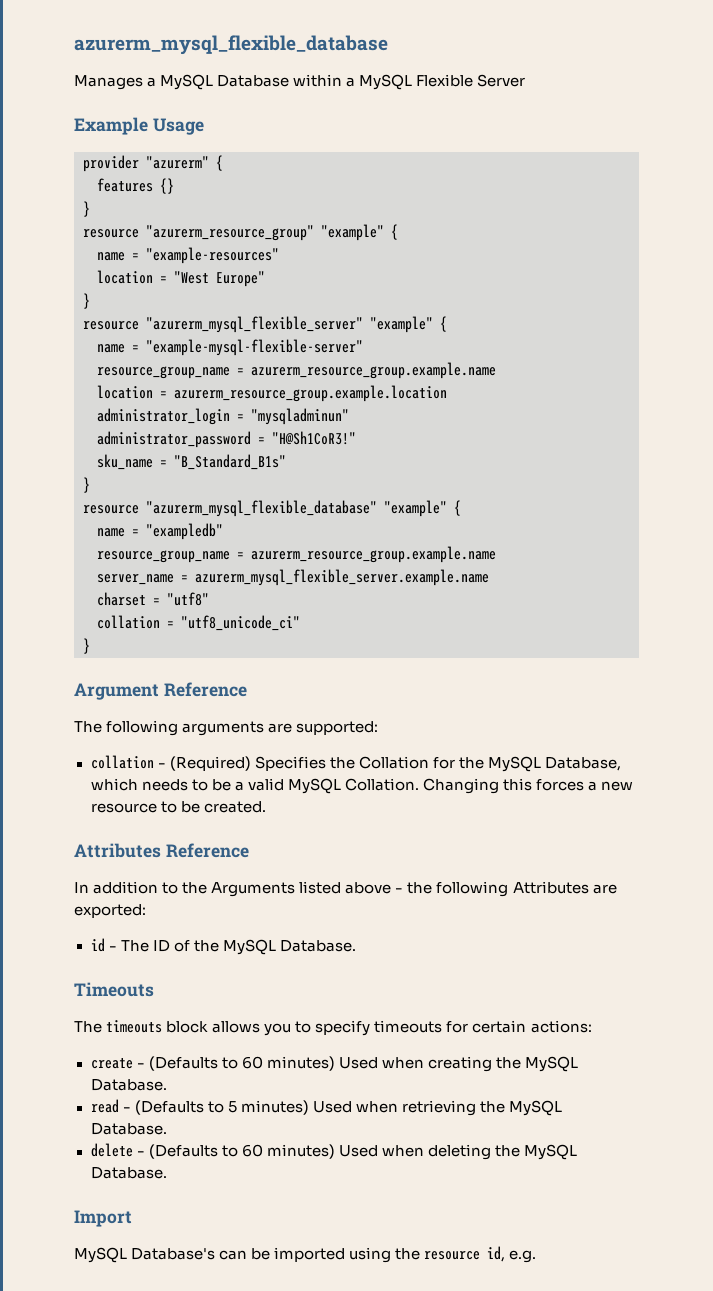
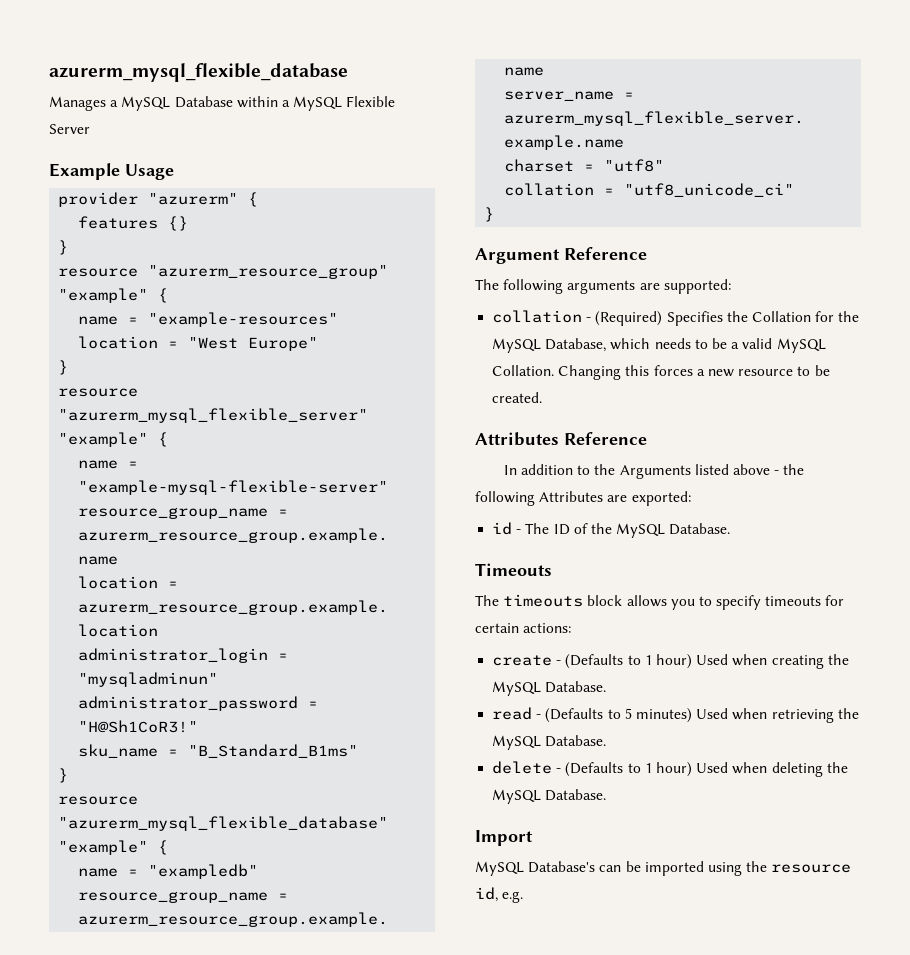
- sku_name = "B_Standard_B1s"
+ sku_name = "B_Standard_B1ms"
- create - (Defaults to 60 minutes) Used when creating the MySQL Database.
+ create - (Defaults to 1 hour) Used when creating the MySQL Database.
- delete - (Defaults to 60 minutes) Used when deleting the MySQL Database.
+ delete - (Defaults to 1 hour) Used when deleting the MySQL Database.

